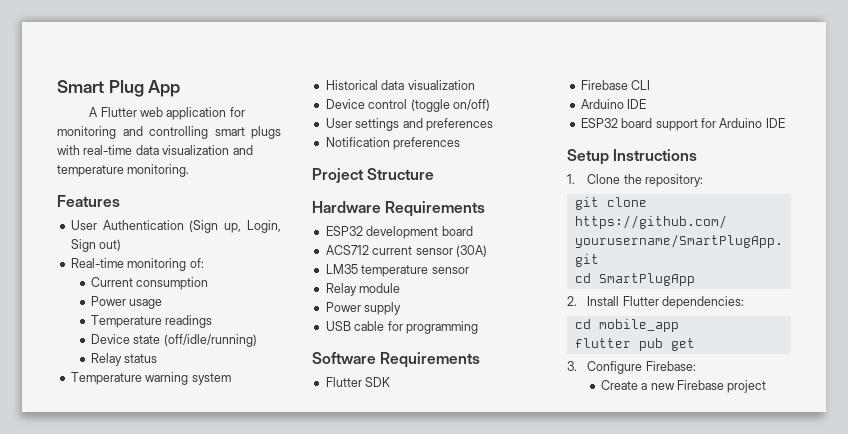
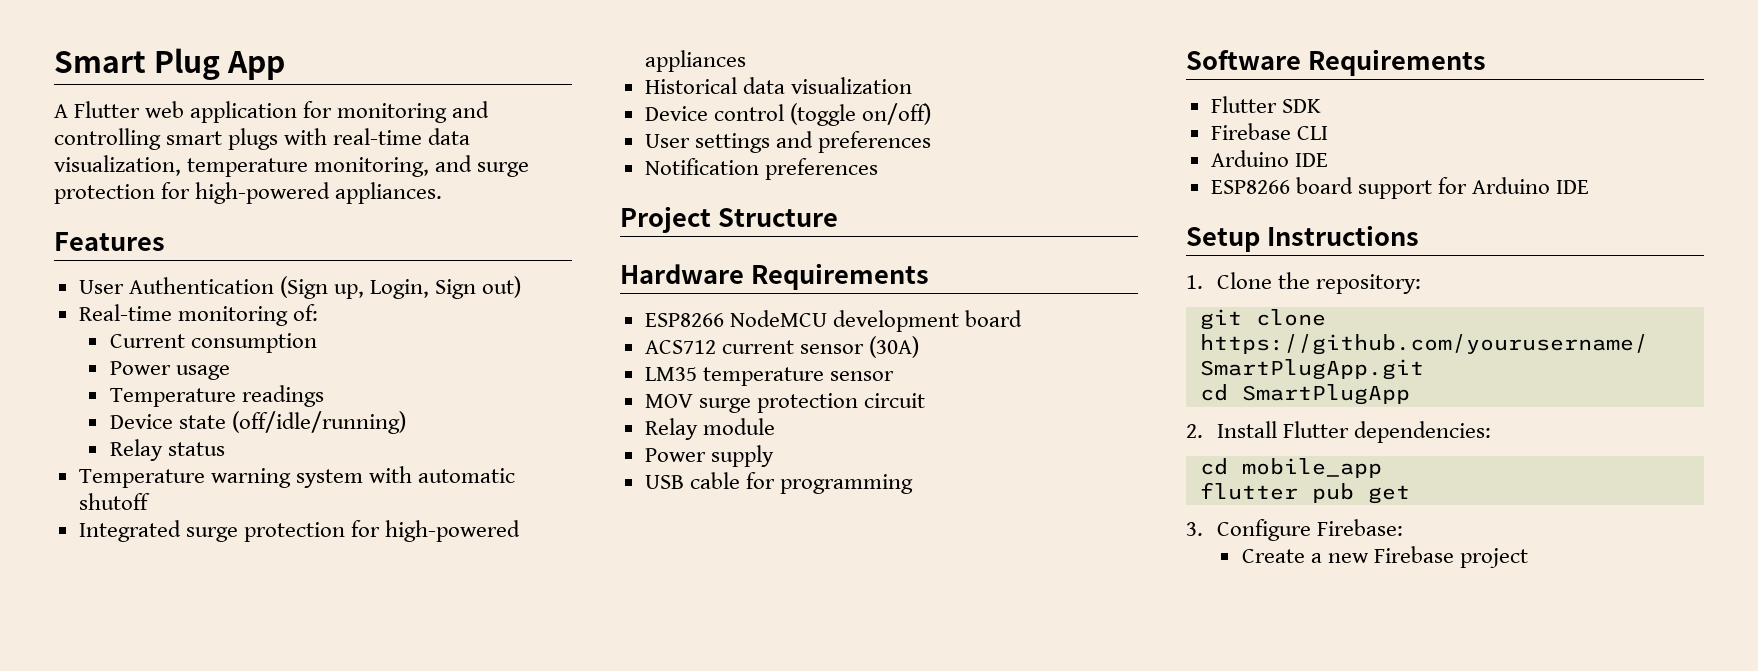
- A Flutter web application for monitoring and controlling smart plugs with real-time data visualization and temperature monitoring.
+ A Flutter web application for monitoring and controlling smart plugs with real-time data visualization, temperature monitoring, and surge protection for high-powered appliances.
- Temperature warning system
+ Temperature warning system with automatic shutoff
+ Integrated surge protection for high-powered appliances
- ESP32 development board
+ ESP8266 NodeMCU development board
+ MOV surge protection circuit
- ESP32 board support for Arduino IDE
+ ESP8266 board support for Arduino IDE

